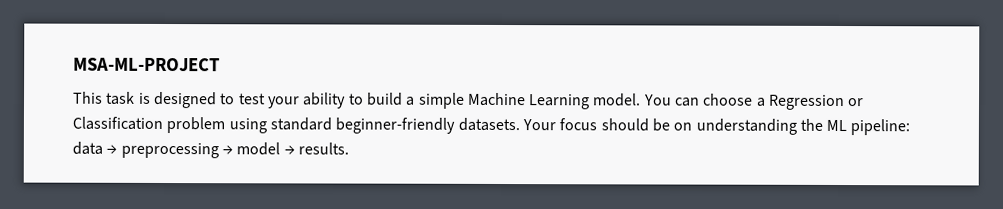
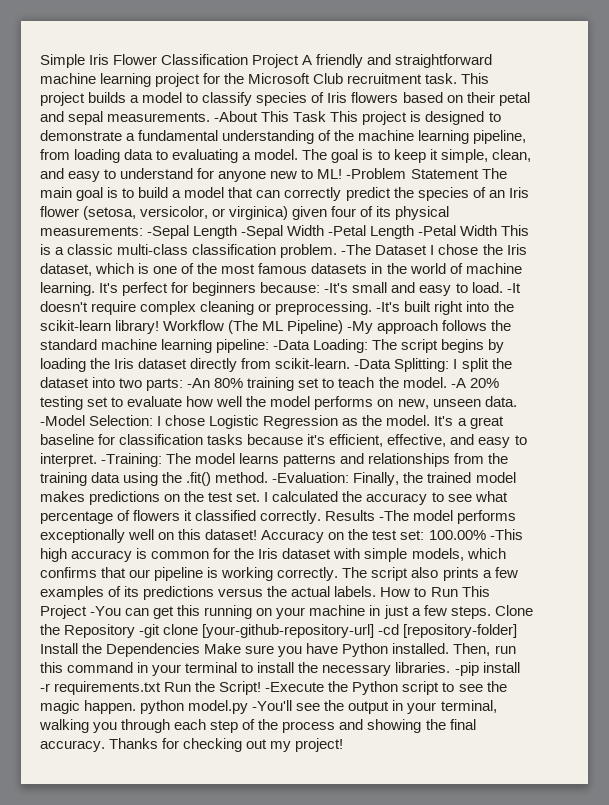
- MSA-ML-PROJECT
- This task is designed to test your ability to build a simple Machine Learning model. You can choose a Regression or Classification problem using standard beginner-friendly datasets. Your focus should be on understanding the ML pipeline: data → preprocessing → model → results.
+ Simple Iris Flower Classification Project A friendly and straightforward machine learning project for the Microsoft Club recruitment task. This project builds a model to classify species of Iris flowers based on their petal and sepal measurements. -About This Task This project is designed to demonstrate a fundamental understanding of the machine learning pipeline, from loading data to evaluating a model. The goal is to keep it simple, clean, and easy to understand for anyone new to ML! -Problem Statement The main goal is to build a model that can correctly predict the species of an Iris flower (setosa, versicolor, or virginica) given four of its physical measurements: -Sepal Length -Sepal Width -Petal Length -Petal Width This is a classic multi-class classification problem. -The Dataset I chose the Iris dataset, which is one of the most famous datasets in the world of machine learning. It's perfect for beginners because: -It's small and easy to load. -It doesn't require complex cleaning or preprocessing. -It's built right into the scikit-learn library! Workflow (The ML Pipeline) -My approach follows the standard machine learning pipeline: -Data Loading: The script begins by loading the Iris dataset directly from scikit-learn. -Data Splitting: I split the dataset into two parts: -An 80% training set to teach the model. -A 20% testing set to evaluate how well the model performs on new, unseen data. -Model Selection: I chose Logistic Regression as the model. It's a great baseline for classification tasks because it's efficient, effective, and easy to interpret. -Training: The model learns patterns and relationships from the training data using the .fit() method. -Evaluation: Finally, the trained model makes predictions on the test set. I calculated the accuracy to see what percentage of flowers it classified correctly. Results -The model performs exceptionally well on this dataset! Accuracy on the test set: 100.00% -This high accuracy is common for the Iris dataset with simple models, which confirms that our pipeline is working correctly. The script also prints a few examples of its predictions versus the actual labels. How to Run This Project -You can get this running on your machine in just a few steps. Clone the Repository -git clone [your-github-repository-url] -cd [repository-folder] Install the Dependencies Make sure you have Python installed. Then, run this command in your terminal to install the necessary libraries. -pip install -r requirements.txt Run the Script! -Execute the Python script to see the magic happen. python model.py -You'll see the output in your terminal, walking you through each step of the process and showing the final accuracy. Thanks for checking out my project!

